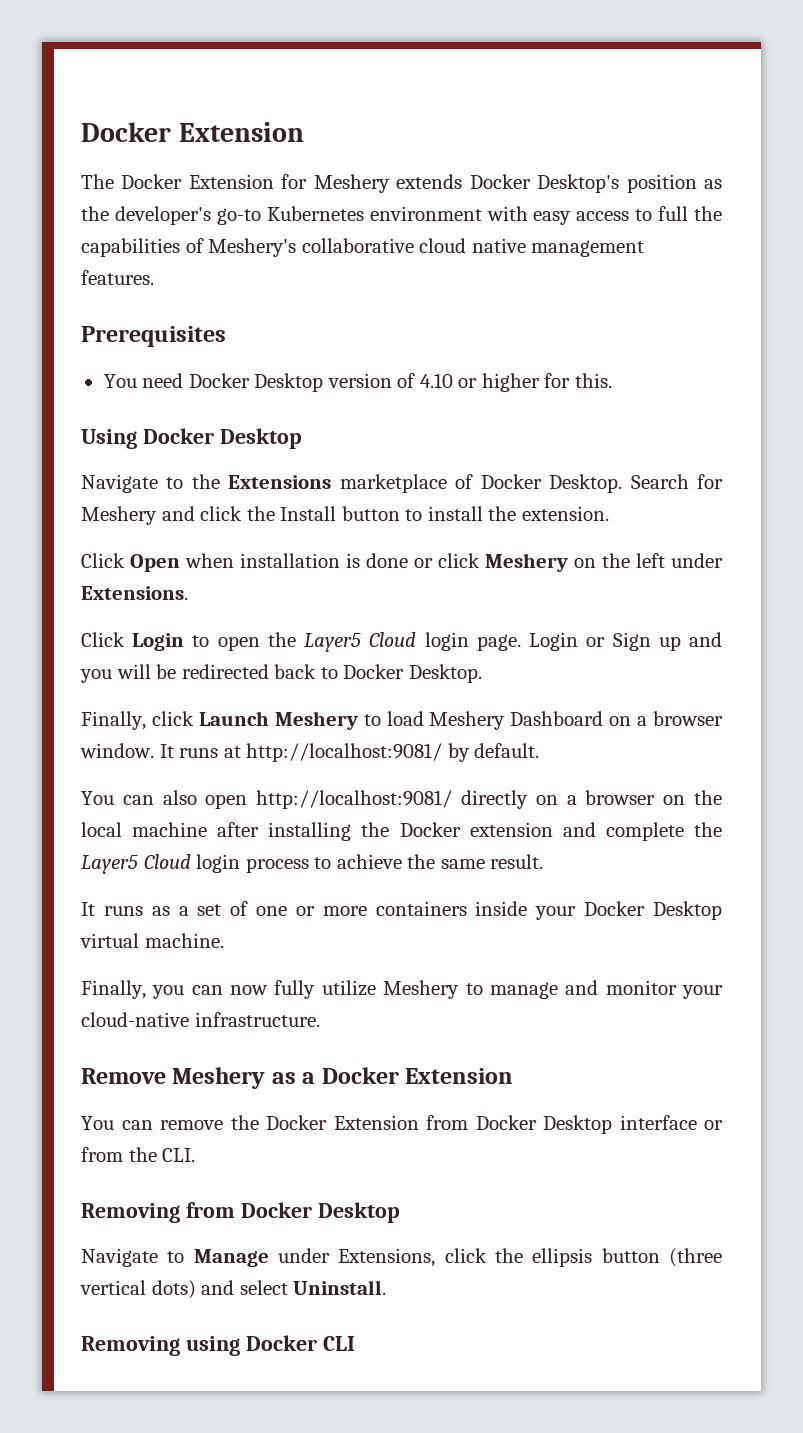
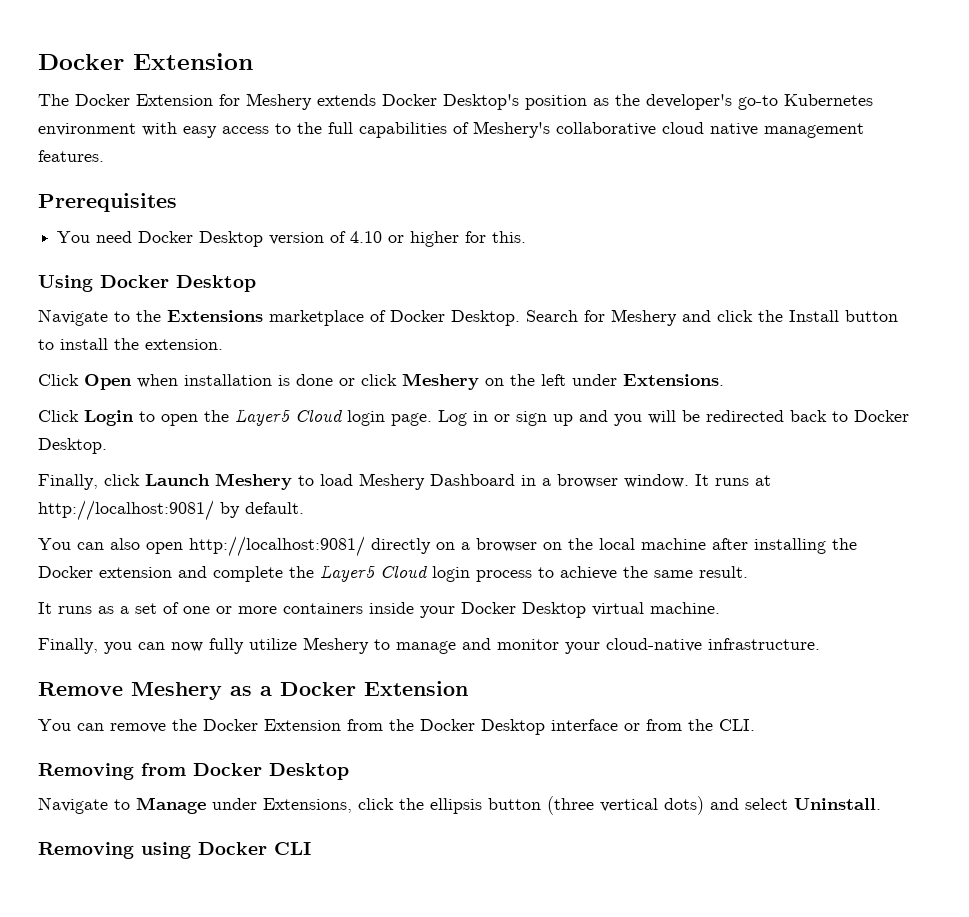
- The Docker Extension for Meshery extends Docker Desktop's position as the developer's go-to Kubernetes environment with easy access to full the capabilities of Meshery's collaborative cloud native management features.
+ The Docker Extension for Meshery extends Docker Desktop's position as the developer's go-to Kubernetes environment with easy access to the full capabilities of Meshery's collaborative cloud native management features.
- Login or Sign up and you will be redirected back to Docker Desktop.
+ Log in or sign up and you will be redirected back to Docker Desktop.
- Finally, click Launch Meshery to load Meshery Dashboard on a browser window.
+ Finally, click Launch Meshery to load Meshery Dashboard in a browser window.
- You can remove the Docker Extension from Docker Desktop interface or from the CLI.
+ You can remove the Docker Extension from the Docker Desktop interface or from the CLI.

